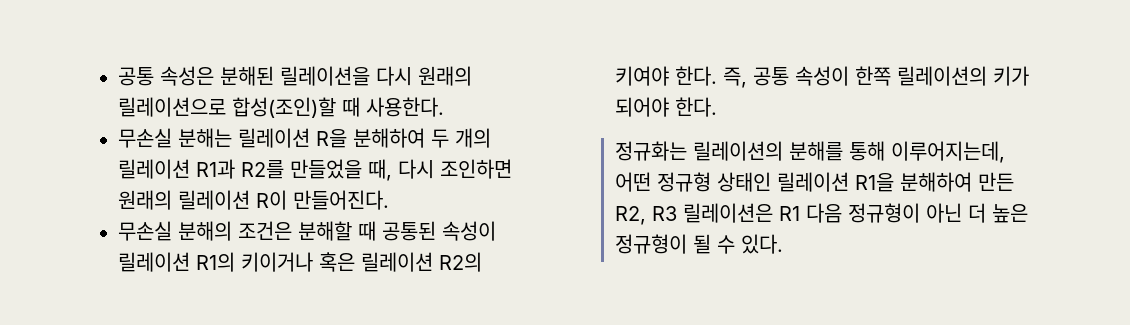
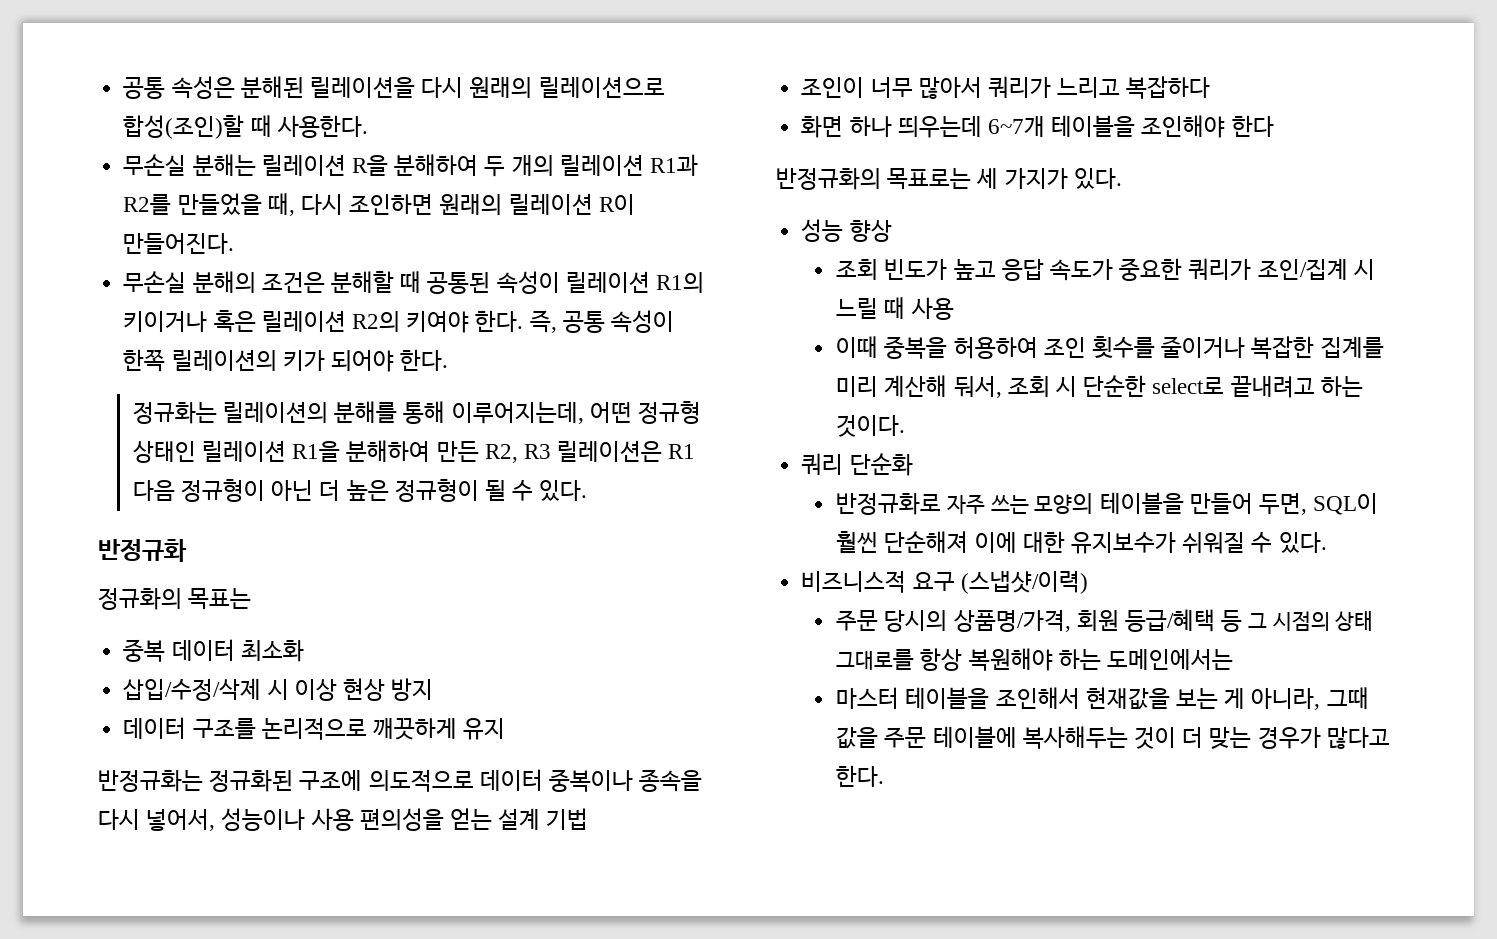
+ 반정규화
+ 정규화의 목표는
+ 중복 데이터 최소화
+ 삽입/수정/삭제 시 이상 현상 방지
+ 데이터 구조를 논리적으로 깨끗하게 유지
+ 반정규화는 정규화된 구조에 의도적으로 데이터 중복이나 종속을 다시 넣어서, 성능이나 사용 편의성을 얻는 설계 기법
+ 조인이 너무 많아서 쿼리가 느리고 복잡하다
+ 화면 하나 띄우는데 6~7개 테이블을 조인해야 한다
+ 반정규화의 목표로는 세 가지가 있다.
+ 성능 향상
+ 조회 빈도가 높고 응답 속도가 중요한 쿼리가 조인/집계 시 느릴 때 사용
+ 이때 중복을 허용하여 조인 횟수를 줄이거나 복잡한 집계를 미리 계산해 둬서, 조회 시 단순한 select로 끝내려고 하는 것이다.
+ 쿼리 단순화
+ 반정규화로 자주 쓰는 모양의 테이블을 만들어 두면, SQL이 훨씬 단순해져 이에 대한 유지보수가 쉬워질 수 있다.
+ 비즈니스적 요구 (스냅샷/이력)
+ 주문 당시의 상품명/가격, 회원 등급/혜택 등 그 시점의 상태 그대로를 항상 복원해야 하는 도메인에서는
+ 마스터 테이블을 조인해서 현재값을 보는 게 아니라, 그때 값을 주문 테이블에 복사해두는 것이 더 맞는 경우가 많다고 한다.

